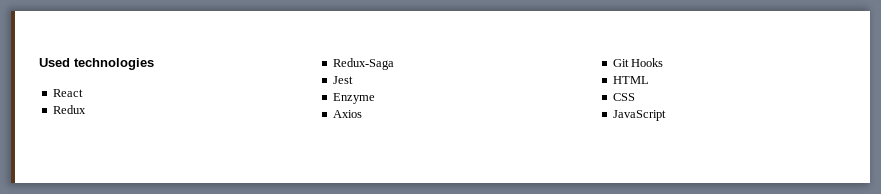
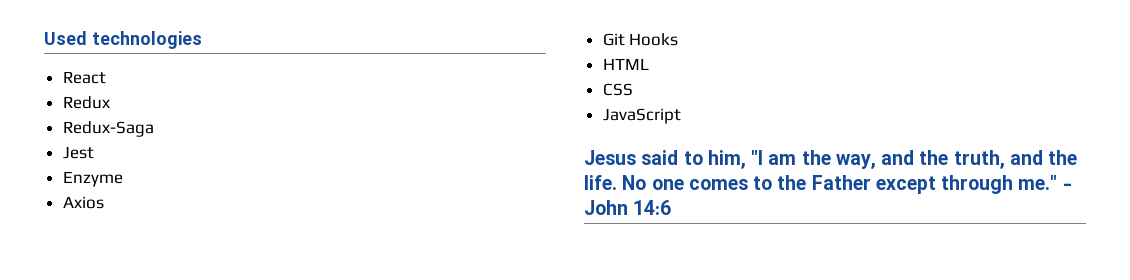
+ Jesus said to him, "I am the way, and the truth, and the life. No one comes to the Father except through me." - John 14:6

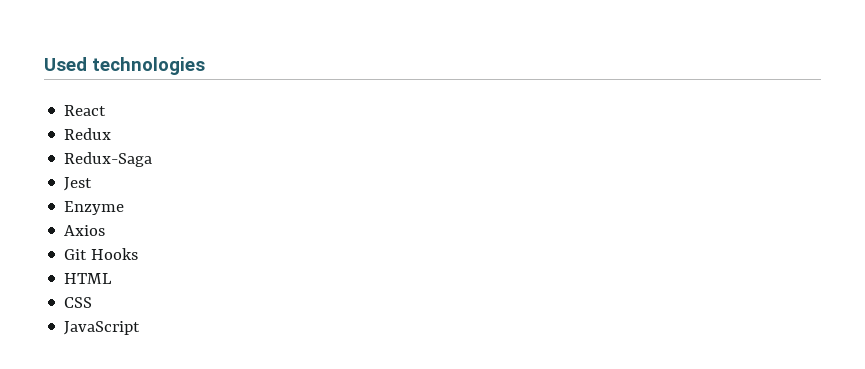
- Jesus said to him, "I am the way, and the truth, and the life. No one comes to the Father except through me." - John 14:6

